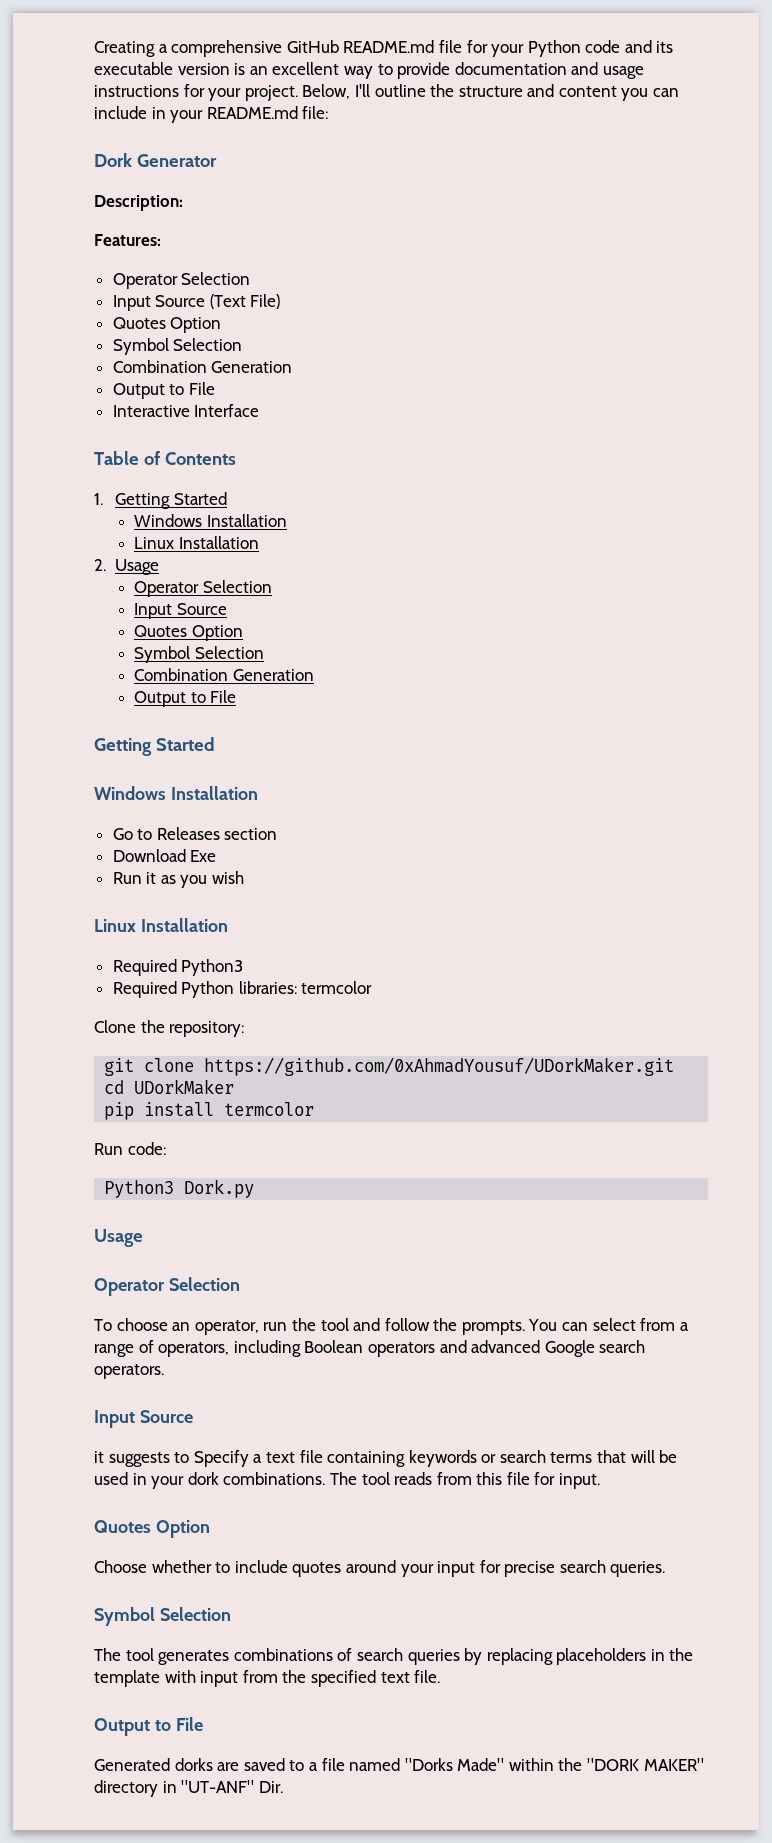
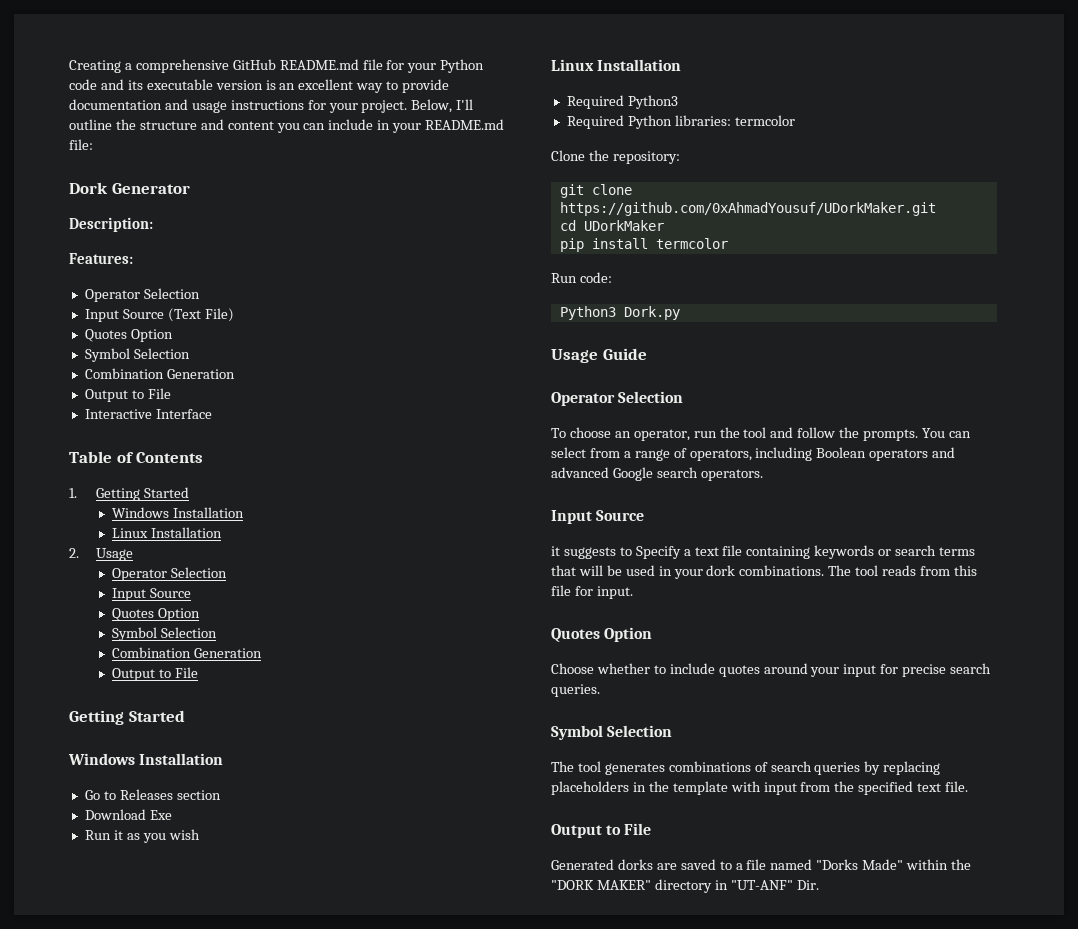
  Python3 Dork.py
- Usage
+ Usage Guide

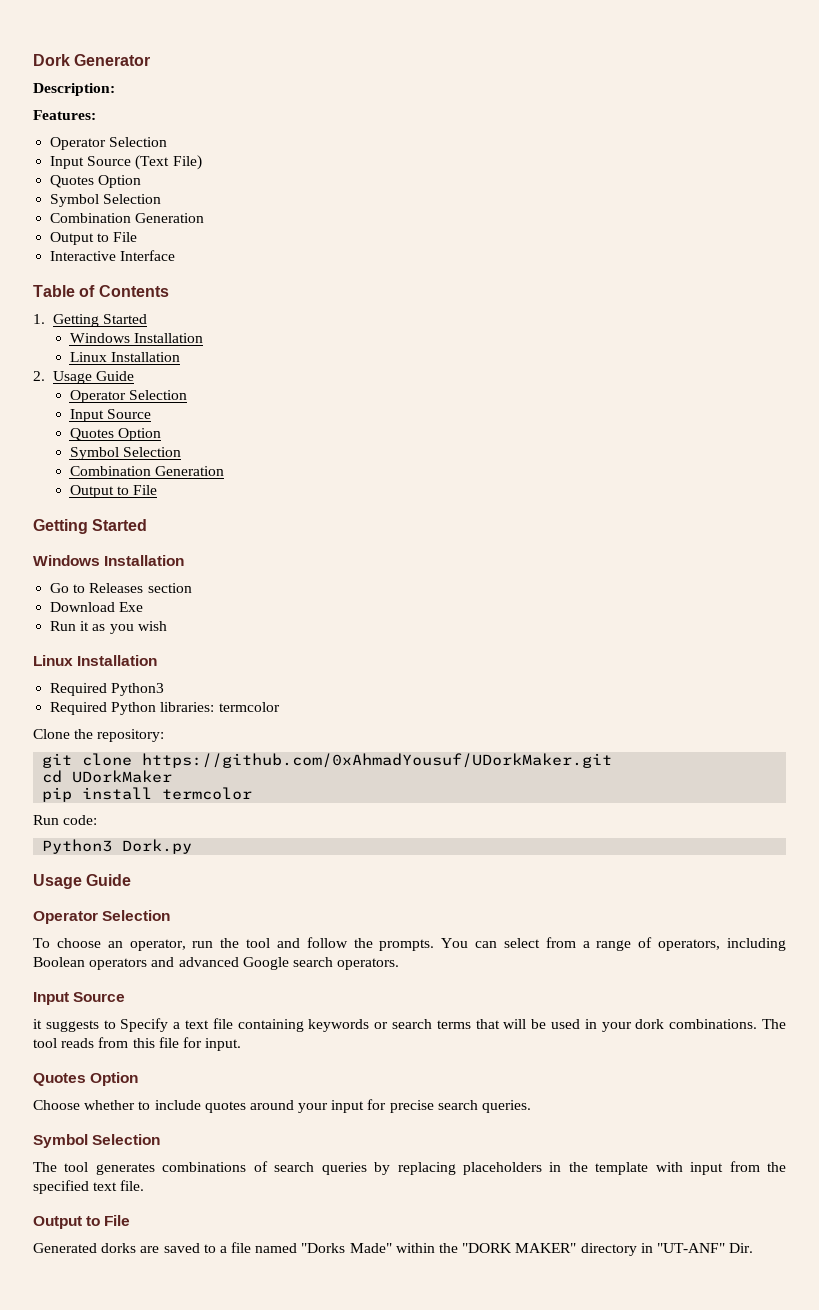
- Creating a comprehensive GitHub README.md file for your Python code and its executable version is an excellent way to provide documentation and usage instructions for your project. Below, I'll outline the structure and content you can include in your README.md file:
- 2. Usage
+ 2. Usage Guide

